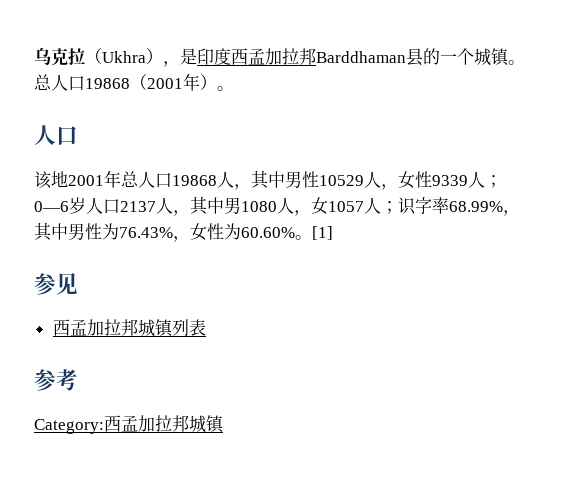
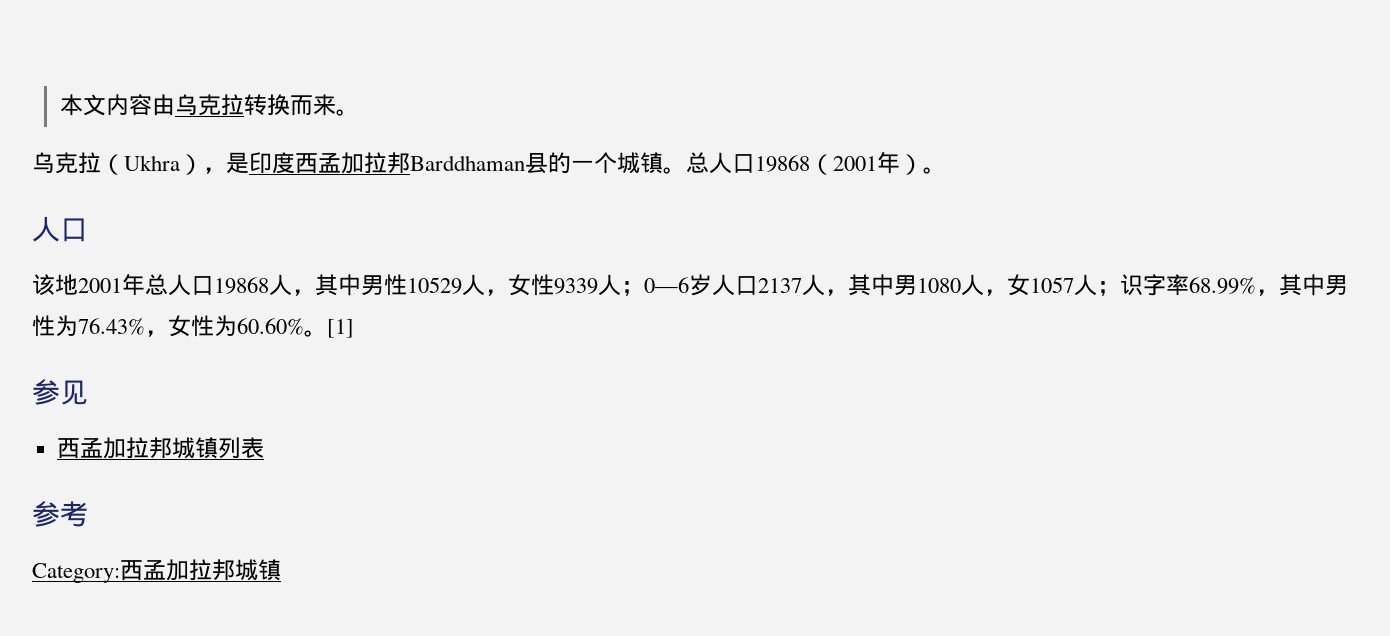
+ 本文内容由乌克拉转换而来。

